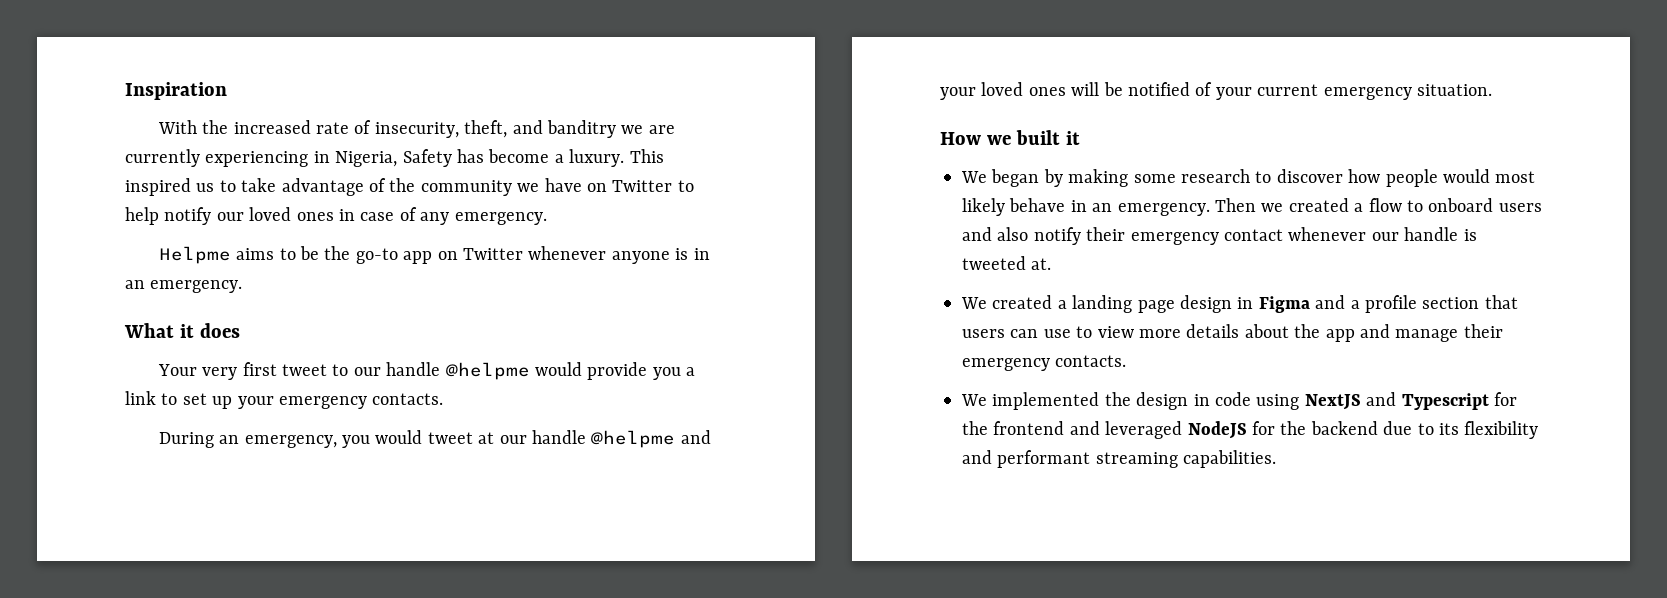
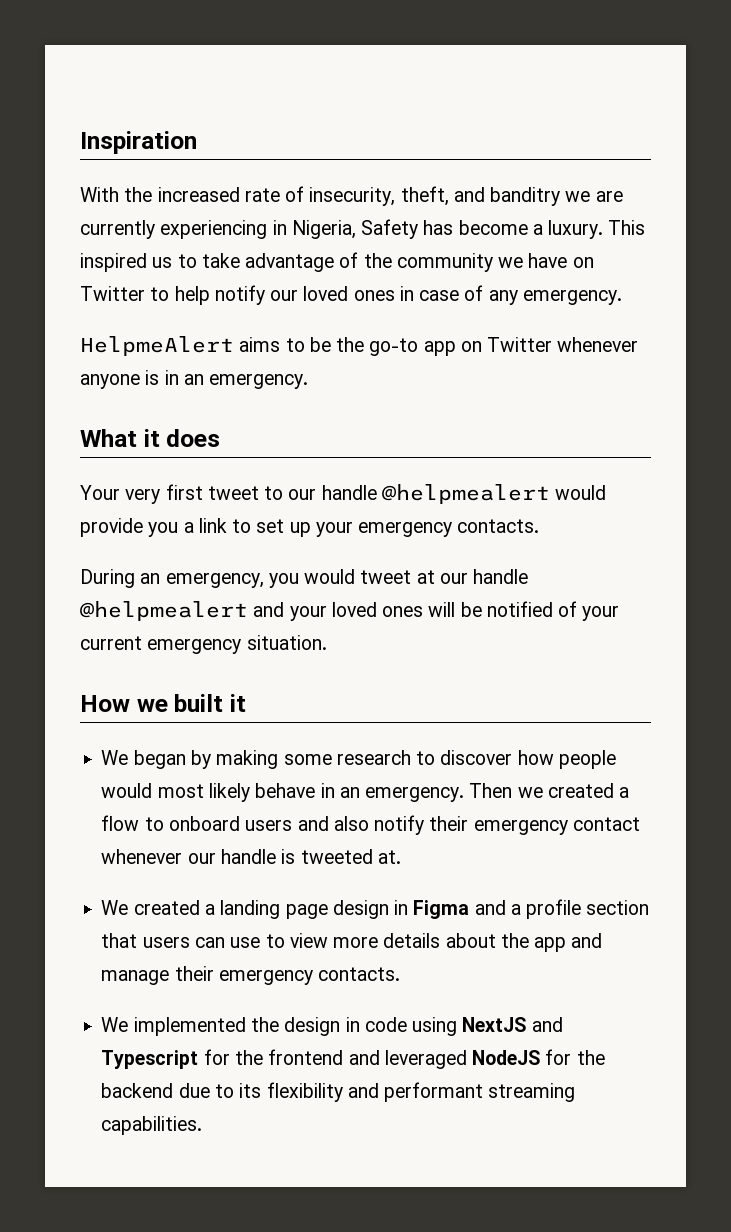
- Helpme aims to be the go-to app on Twitter whenever anyone is in an emergency.
+ HelpmeAlert aims to be the go-to app on Twitter whenever anyone is in an emergency.
- Your very first tweet to our handle @helpme would provide you a link to set up your emergency contacts.
+ Your very first tweet to our handle @helpmealert would provide you a link to set up your emergency contacts.
- During an emergency, you would tweet at our handle @helpme and your loved ones will be notified of your current emergency situation.
+ During an emergency, you would tweet at our handle @helpmealert and your loved ones will be notified of your current emergency situation.

